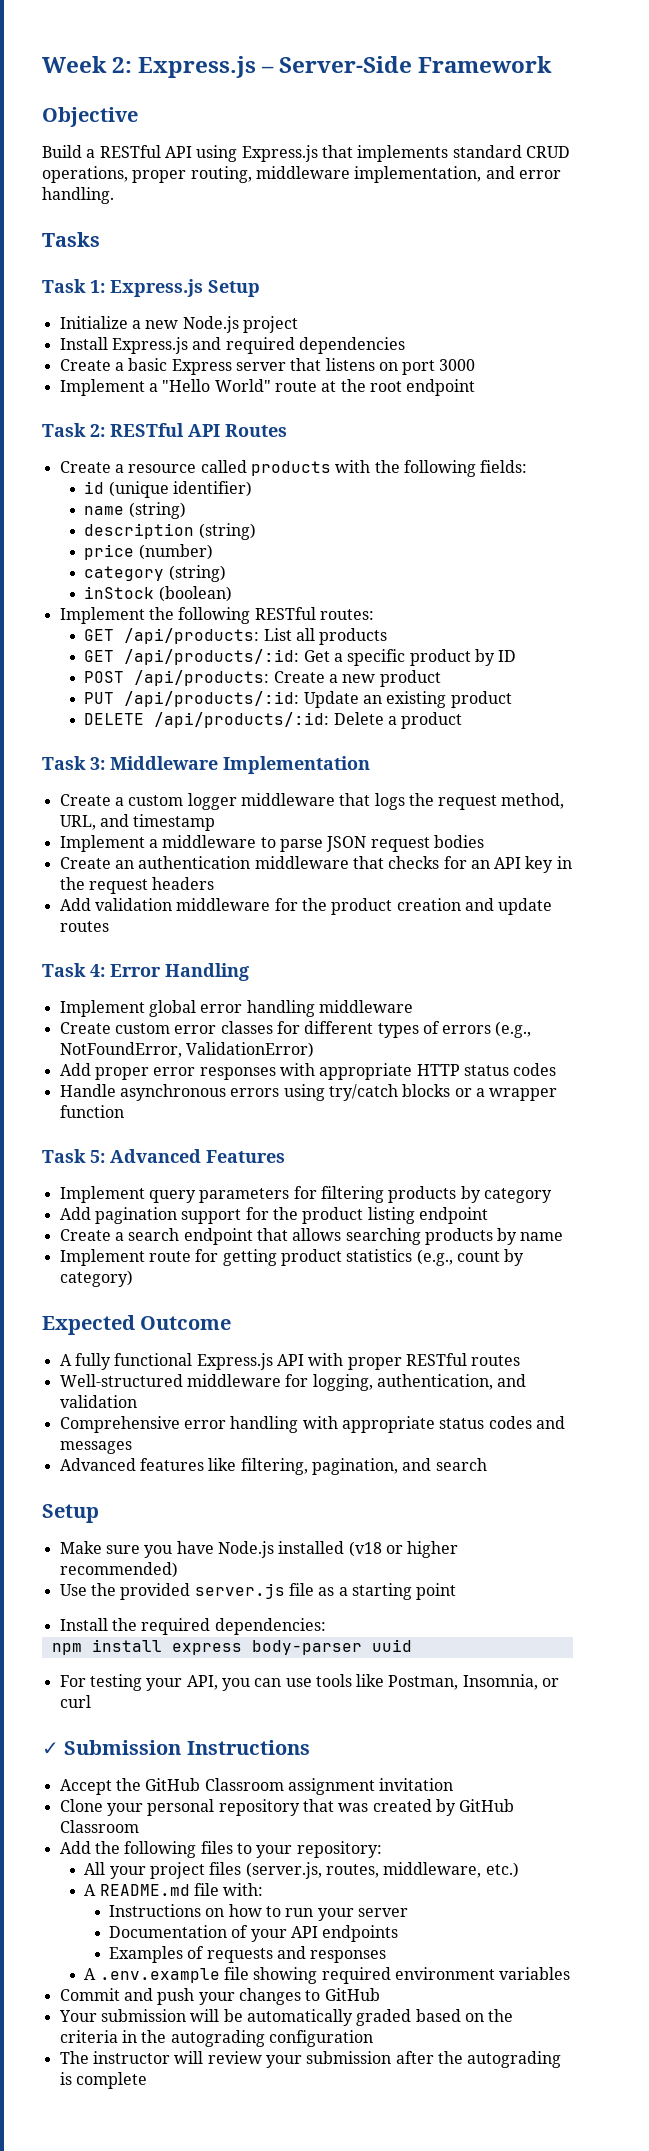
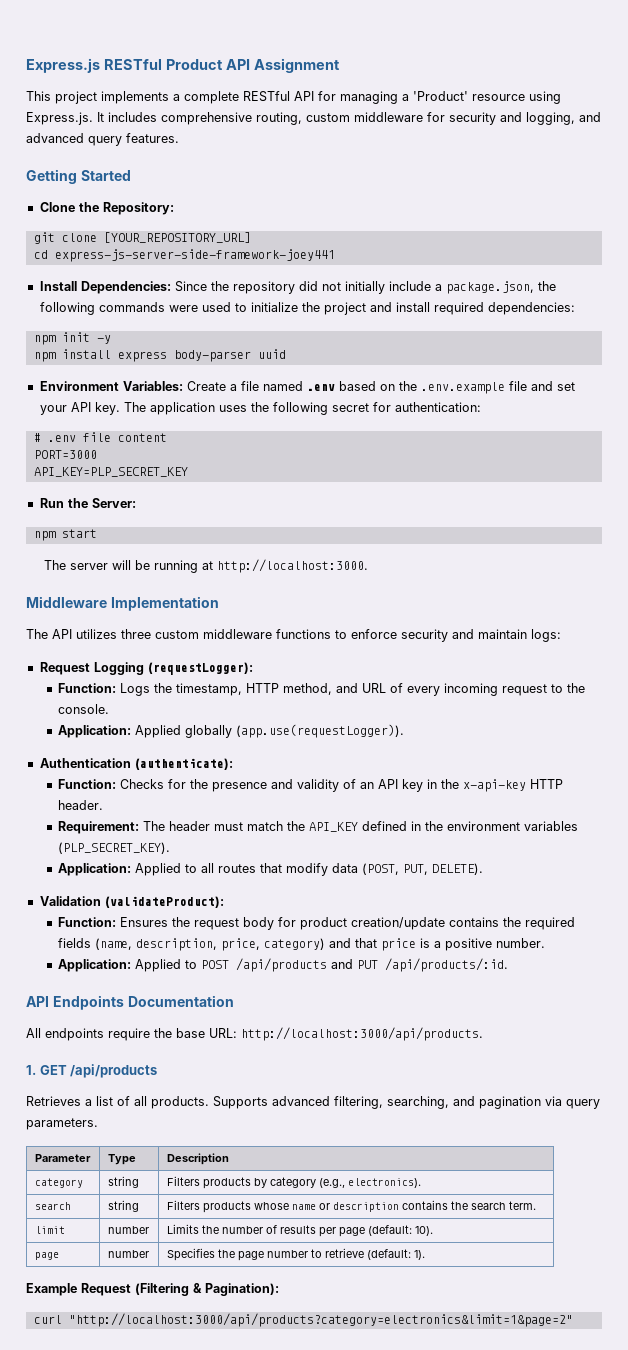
- Week 2: Express.js – Server-Side Framework
- Objective
- Build a RESTful API using Express.js that implements standard CRUD operations, proper routing, middleware implementation, and error handling.
- Tasks
- Task 1: Express.js Setup
- Initialize a new Node.js project
- Install Express.js and required dependencies
- Create a basic Express server that listens on port 3000
- Implement a "Hello World" route at the root endpoint
- Task 2: RESTful API Routes
- Create a resource called products with the following fields:
- id (unique identifier)
- name (string)
- description (string)
- price (number)
- category (string)
- inStock (boolean)
- Implement the following RESTful routes:
- GET /api/products: List all products
- GET /api/products/:id: Get a specific product by ID
- POST /api/products: Create a new product
- PUT /api/products/:id: Update an existing product
- DELETE /api/products/:id: Delete a product
- Task 3: Middleware Implementation
- Create a custom logger middleware that logs the request method, URL, and timestamp
- Implement a middleware to parse JSON request bodies
- Create an authentication middleware that checks for an API key in the request headers
- Add validation middleware for the product creation and update routes
- Task 4: Error Handling
- Implement global error handling middleware
- Create custom error classes for different types of errors (e.g., NotFoundError, ValidationError)
- Add proper error responses with appropriate HTTP status codes
- Handle asynchronous errors using try/catch blocks or a wrapper function
- Task 5: Advanced Features
- Implement query parameters for filtering products by category
- Add pagination support for the product listing endpoint
- Create a search endpoint that allows searching products by name
- Implement route for getting product statistics (e.g., count by category)
- Expected Outcome
- A fully functional Express.js API with proper RESTful routes
- Well-structured middleware for logging, authentication, and validation
- Comprehensive error handling with appropriate status codes and messages
- Advanced features like filtering, pagination, and search
- Setup
- Make sure you have Node.js installed (v18 or higher recommended)
- Use the provided server.js file as a starting point
- Install the required dependencies:
+ Express.js RESTful Product API Assignment
+ This project implements a complete RESTful API for managing a 'Product' resource using Express.js. It includes comprehensive routing, custom middleware for security and logging, and advanced query features.
+ Getting Started
+ Clone the Repository:
+ git clone [YOUR_REPOSITORY_URL]
+ cd express-js-server-side-framework-joey441
+ Install Dependencies: Since the repository did not initially include a package.json, the following commands were used to initialize the project and install required dependencies:
+ npm init -y
- For testing your API, you can use tools like Postman, Insomnia, or curl
- ✓ Submission Instructions
- Accept the GitHub Classroom assignment invitation
- Clone your personal repository that was created by GitHub Classroom
- Add the following files to your repository:
- All your project files (server.js, routes, middleware, etc.)
- A README.md file with:
- Instructions on how to run your server
- Documentation of your API endpoints
- Examples of requests and responses
- A .env.example file showing required environment variables
- Commit and push your changes to GitHub
- Your submission will be automatically graded based on the criteria in the autograding configuration
- The instructor will review your submission after the autograding is complete
+ Environment Variables: Create a file named .env based on the .env.example file and set your API key. The application uses the following secret for authentication:
+ # .env file content
+ PORT=3000
+ API_KEY=PLP_SECRET_KEY
+ Run the Server:
+ npm start
+ The server will be running at http://localhost:3000.
+ Middleware Implementation
+ The API utilizes three custom middleware functions to enforce security and maintain logs:
+ Request Logging (requestLogger):
+ Function: Logs the timestamp, HTTP method, and URL of every incoming request to the console.
+ Application: Applied globally (app.use(requestLogger)).
+ Authentication (authenticate):
+ Function: Checks for the presence and validity of an API key in the x-api-key HTTP header.
+ Requirement: The header must match the API_KEY defined in the environment variables (PLP_SECRET_KEY).
+ Application: Applied to all routes that modify data (POST, PUT, DELETE).
+ Validation (validateProduct):
+ Function: Ensures the request body for product creation/update contains the required fields (name, description, price, category) and that price is a positive number.
+ Application: Applied to POST /api/products and PUT /api/products/:id.
+ API Endpoints Documentation
+ All endpoints require the base URL: http://localhost:3000/api/products.
+ 1. GET /api/products
+ Retrieves a list of all products. Supports advanced filtering, searching, and pagination via query parameters.
+ Parameter | Type | Description
+ category | string | Filters products by category (e.g., electronics).
+ search | string | Filters products whose name or description contains the search term.
+ limit | number | Limits the number of results per page (default: 10).
+ page | number | Specifies the page number to retrieve (default: 1).
+ Example Request (Filtering & Pagination):
+ curl "http://localhost:3000/api/products?category=electronics&limit=1&page=2"

